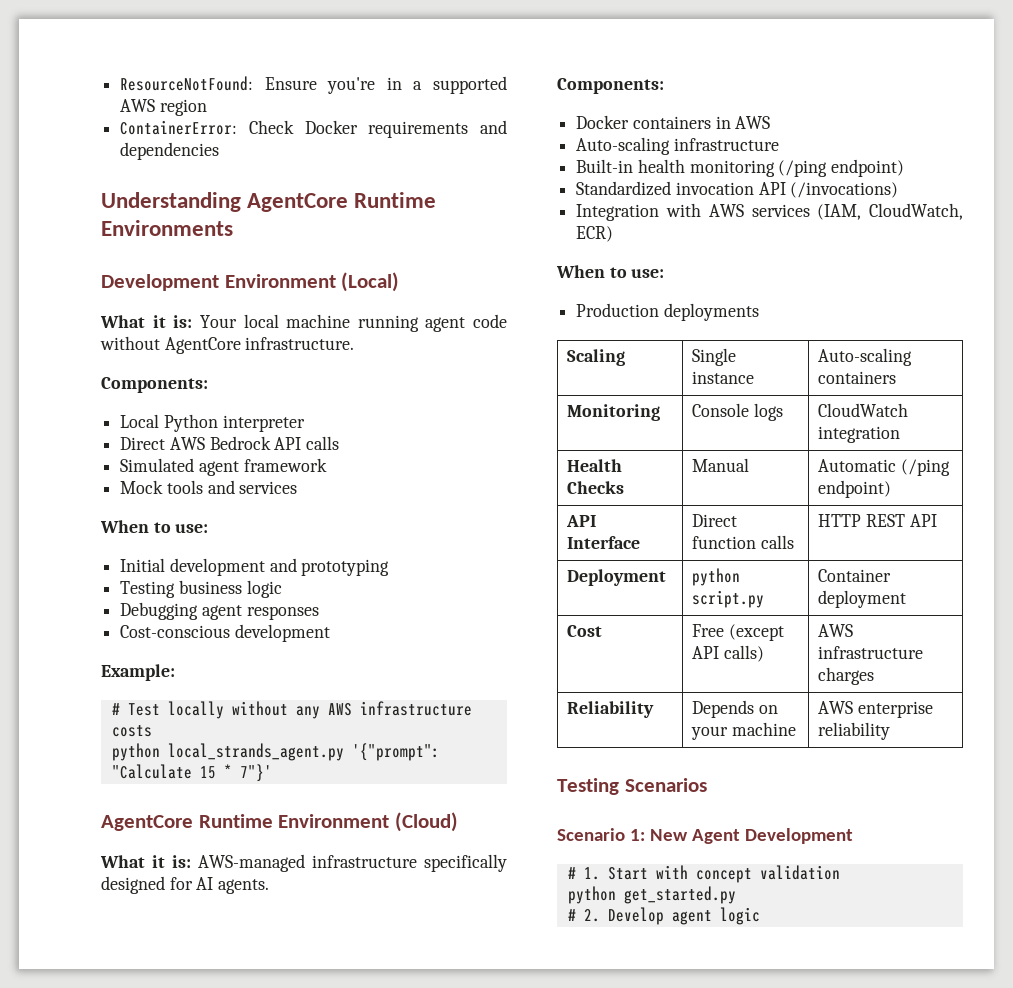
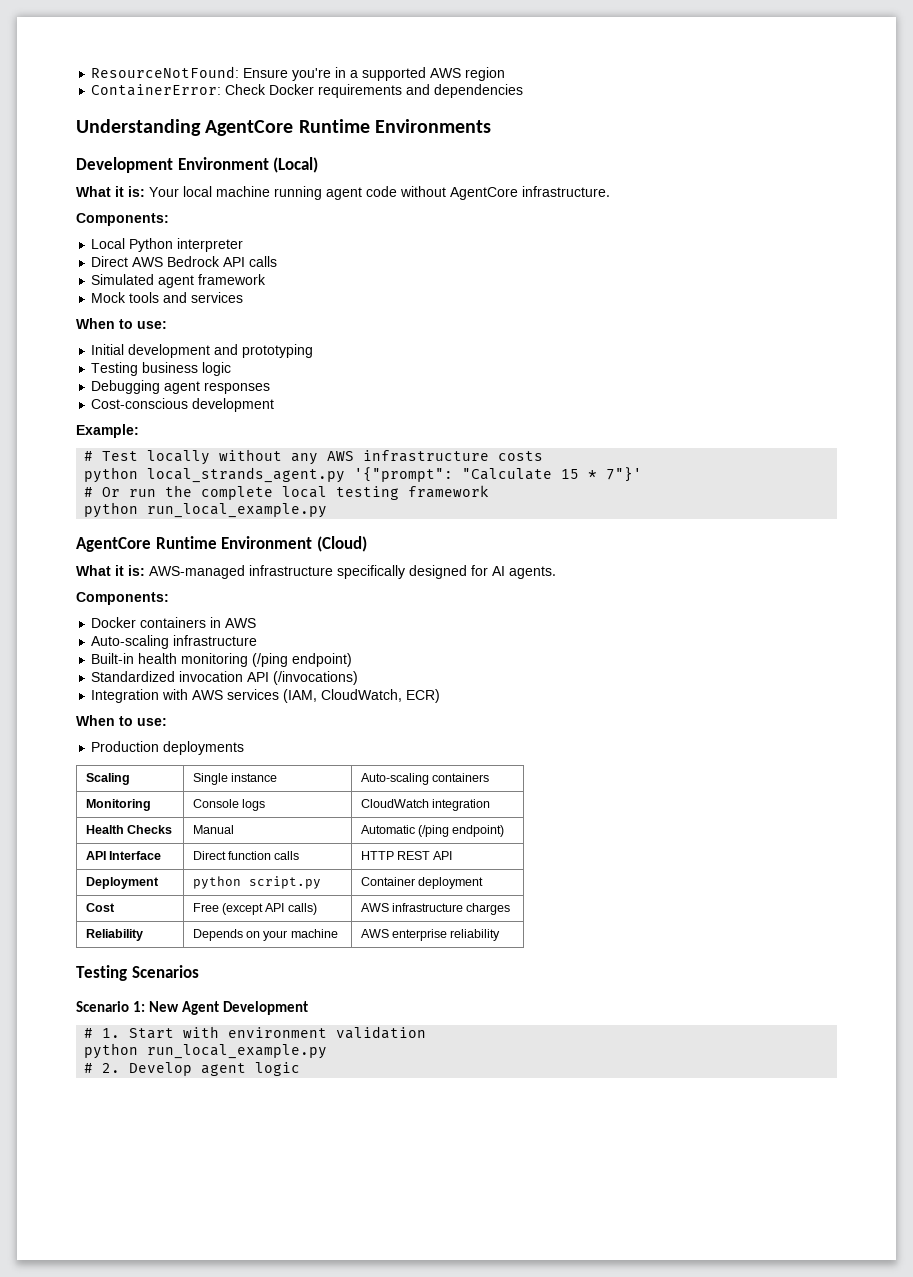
+ # Or run the complete local testing framework
+ python run_local_example.py
- # 1. Start with concept validation
- python get_started.py
+ # 1. Start with environment validation
+ python run_local_example.py

